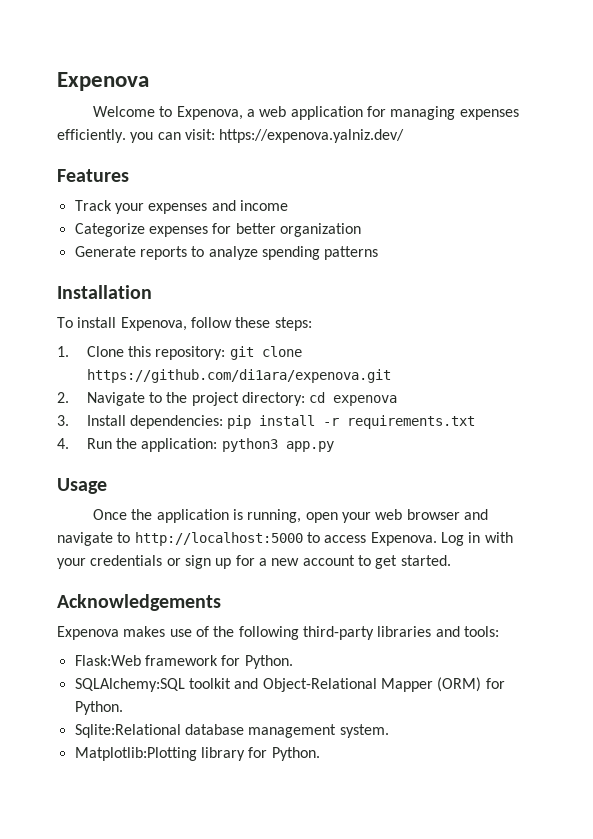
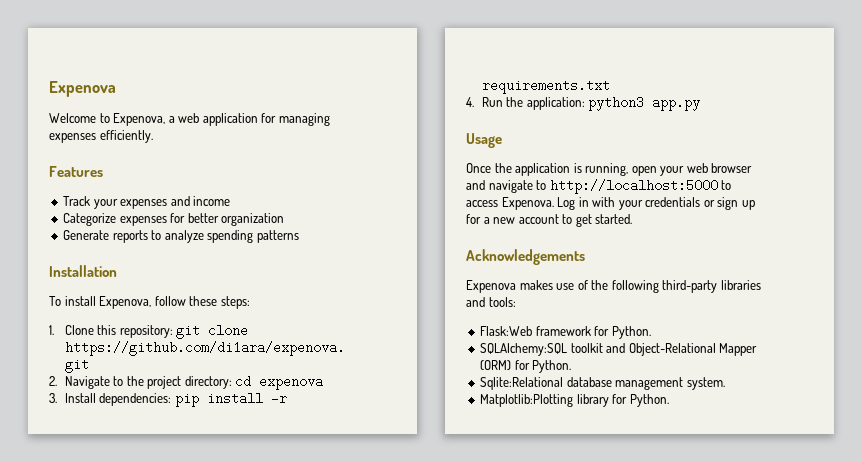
- Welcome to Expenova, a web application for managing expenses efficiently. you can visit: https://expenova.yalniz.dev/
+ Welcome to Expenova, a web application for managing expenses efficiently.

